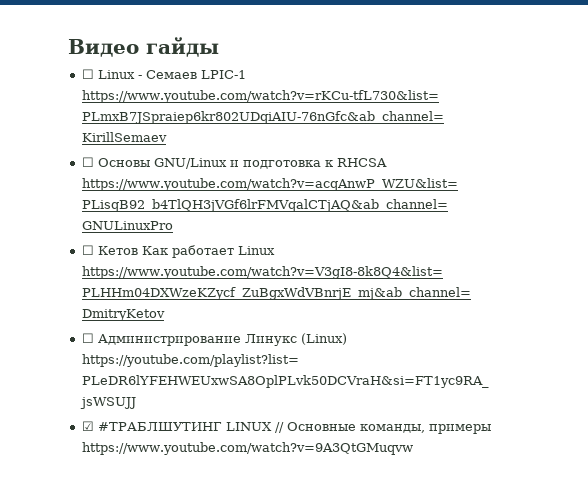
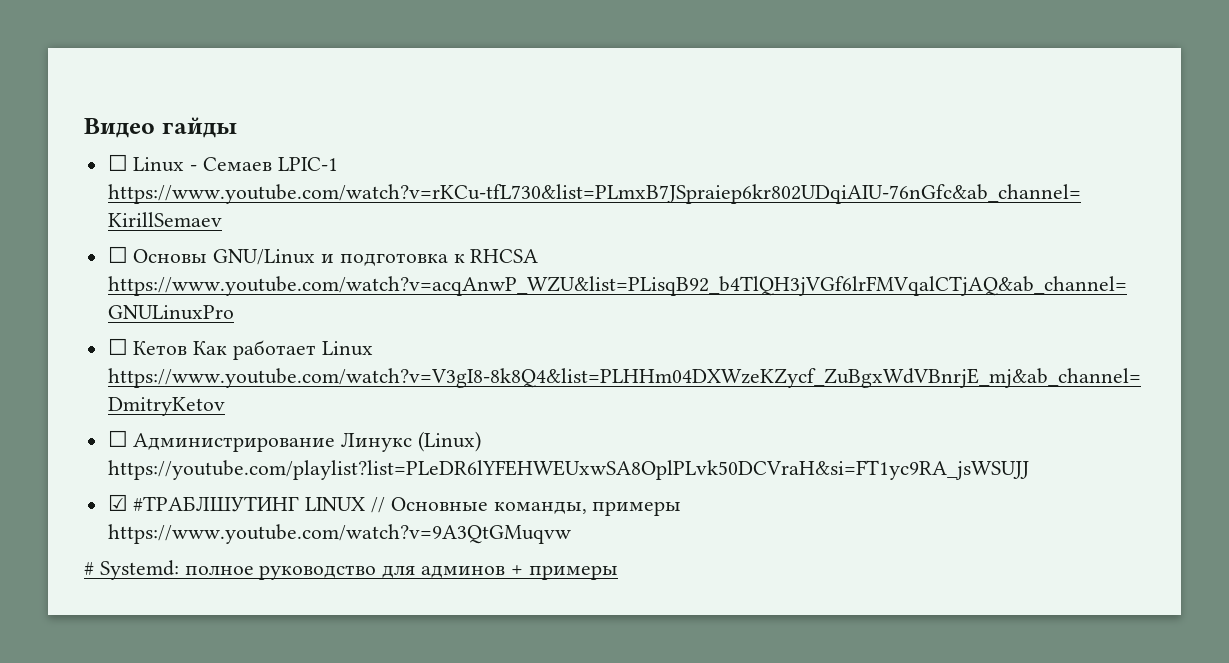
+ # Systemd: полное руководство для админов + примеры

